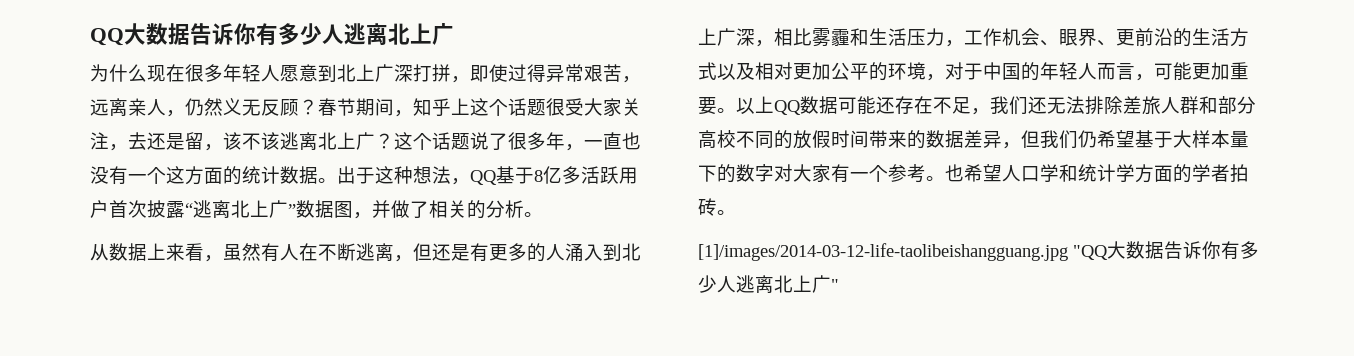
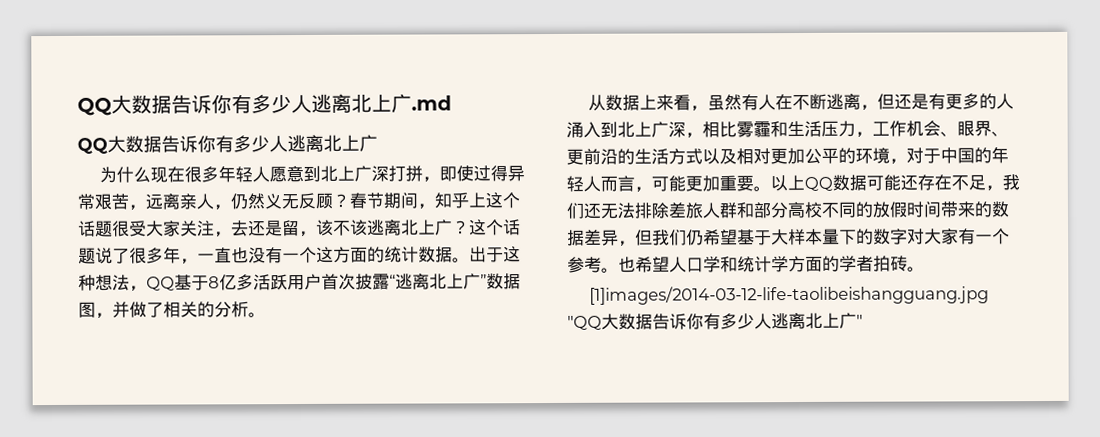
+ QQ大数据告诉你有多少人逃离北上广.md
- [1]/images/2014-03-12-life-taolibeishangguang.jpg "QQ大数据告诉你有多少人逃离北上广"
+ [1]images/2014-03-12-life-taolibeishangguang.jpg "QQ大数据告诉你有多少人逃离北上广"

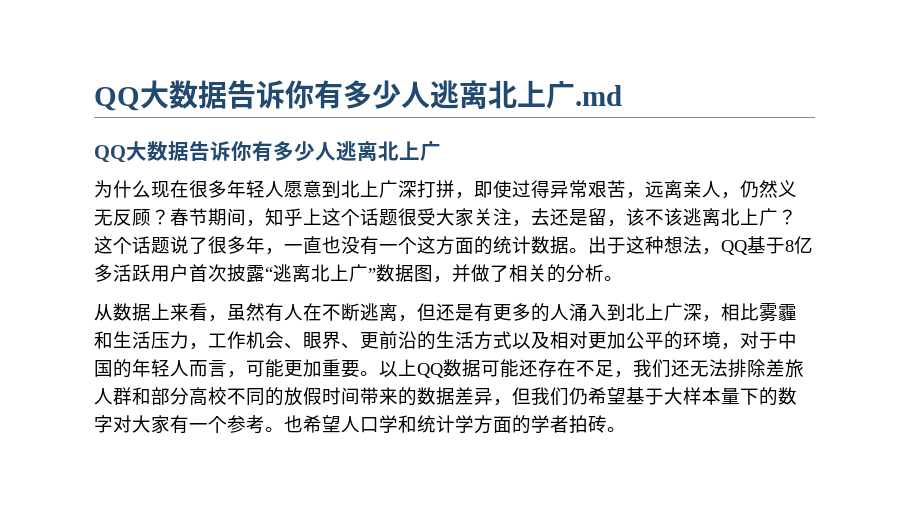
- [1]images/2014-03-12-life-taolibeishangguang.jpg "QQ大数据告诉你有多少人逃离北上广"

